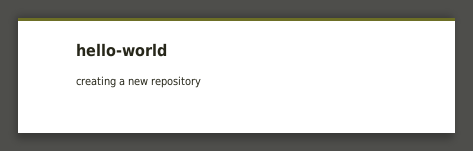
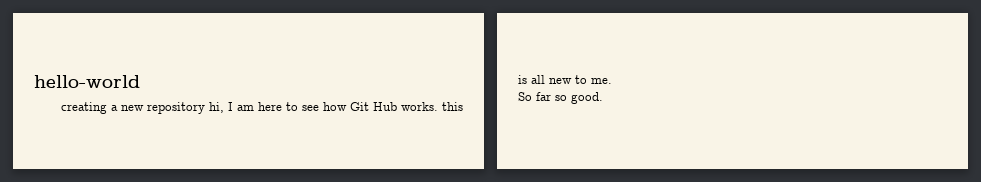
- creating a new repository
+ creating a new repository hi, I am here to see how Git Hub works. this is all new to me.
+ So far so good.

